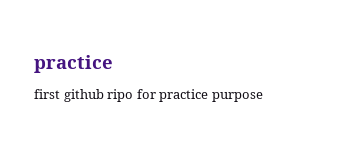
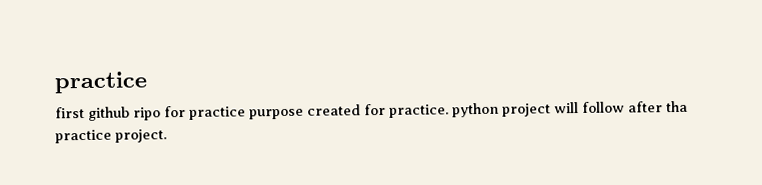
- first github ripo for practice purpose
+ first github ripo for practice purpose created for practice. python project will follow after tha practice project.

